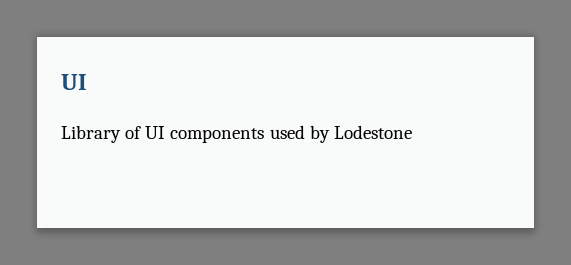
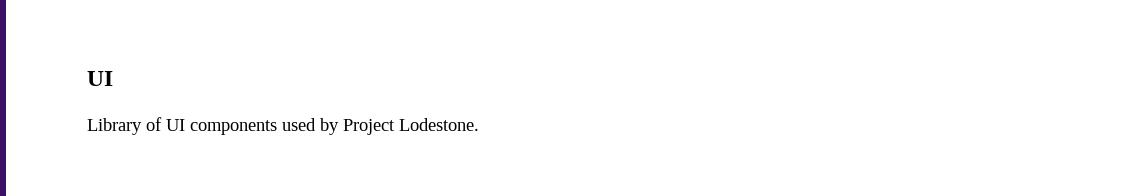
- Library of UI components used by Lodestone
+ Library of UI components used by Project Lodestone.

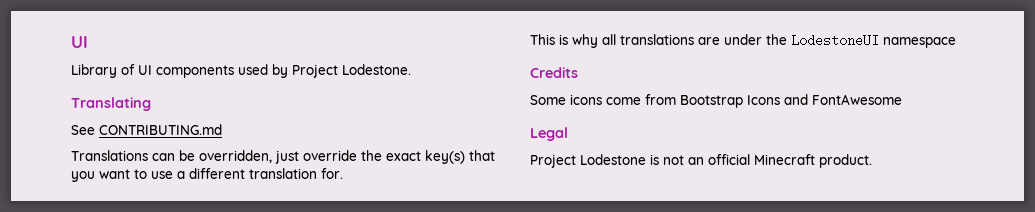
+ Translating
+ See CONTRIBUTING.md
+ Translations can be overridden, just override the exact key(s) that you want to use a different translation for.
+ This is why all translations are under the LodestoneUI namespace
+ Credits
+ Some icons come from Bootstrap Icons and FontAwesome
+ Legal
+ Project Lodestone is not an official Minecraft product.

